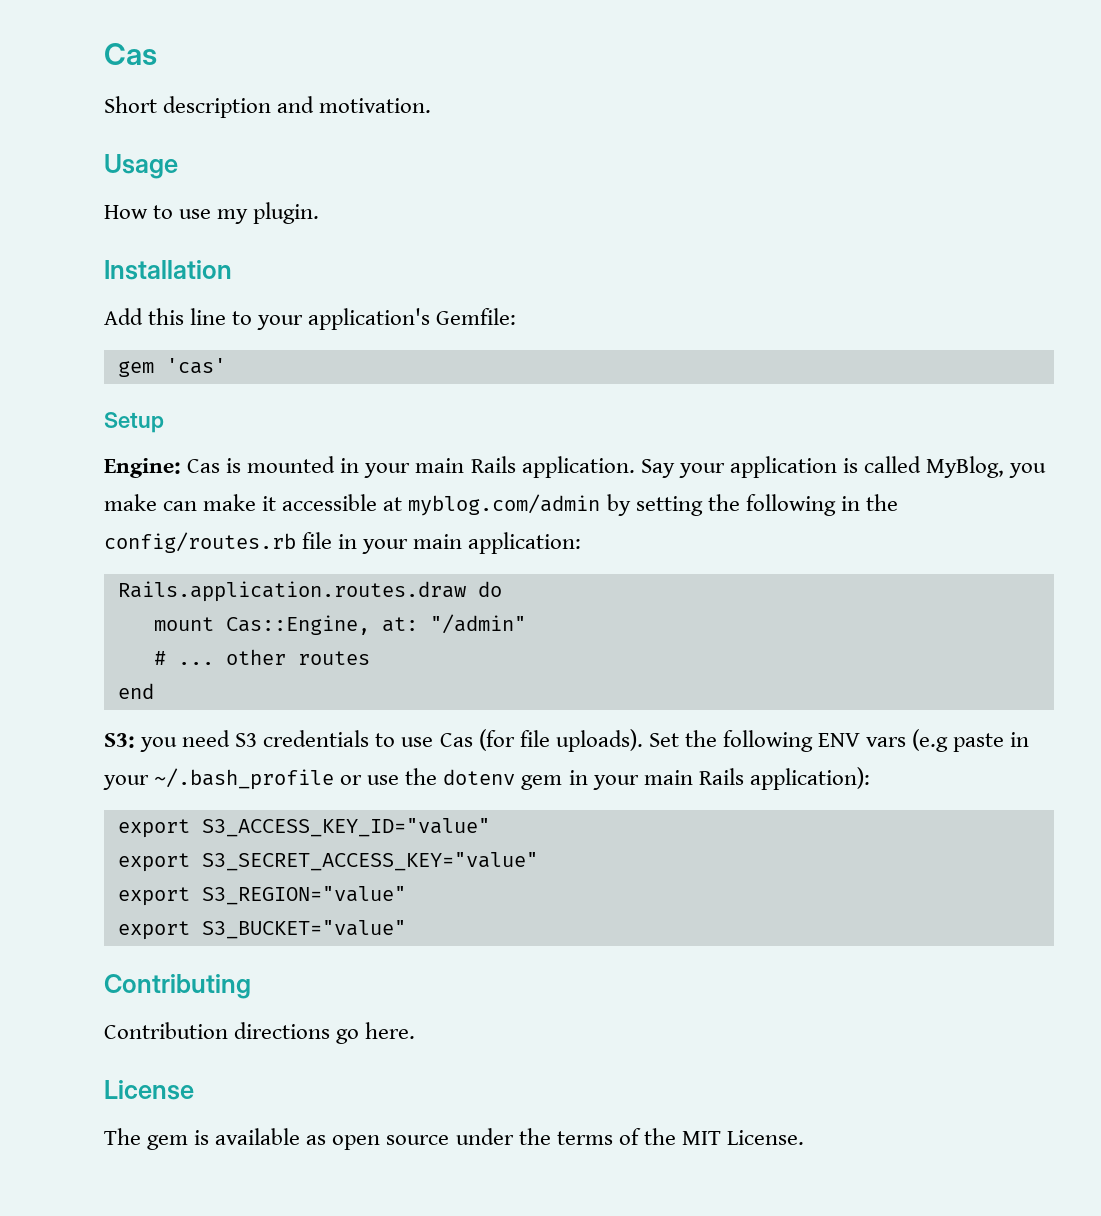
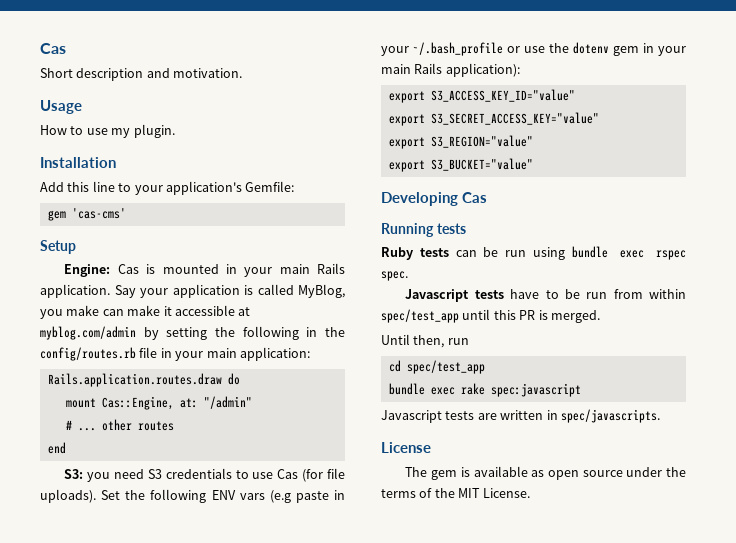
- gem 'cas'
+ gem 'cas-cms'
- Contributing
- Contribution directions go here.
+ Developing Cas
+ Running tests
+ Ruby tests can be run using bundle exec rspec spec.
+ Javascript tests have to be run from within spec/test_app until this PR is merged.
+ Until then, run
+ cd spec/test_app
+ bundle exec rake spec:javascript
+ Javascript tests are written in spec/javascripts.

